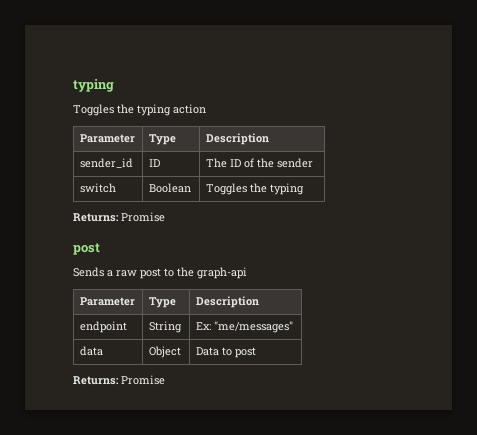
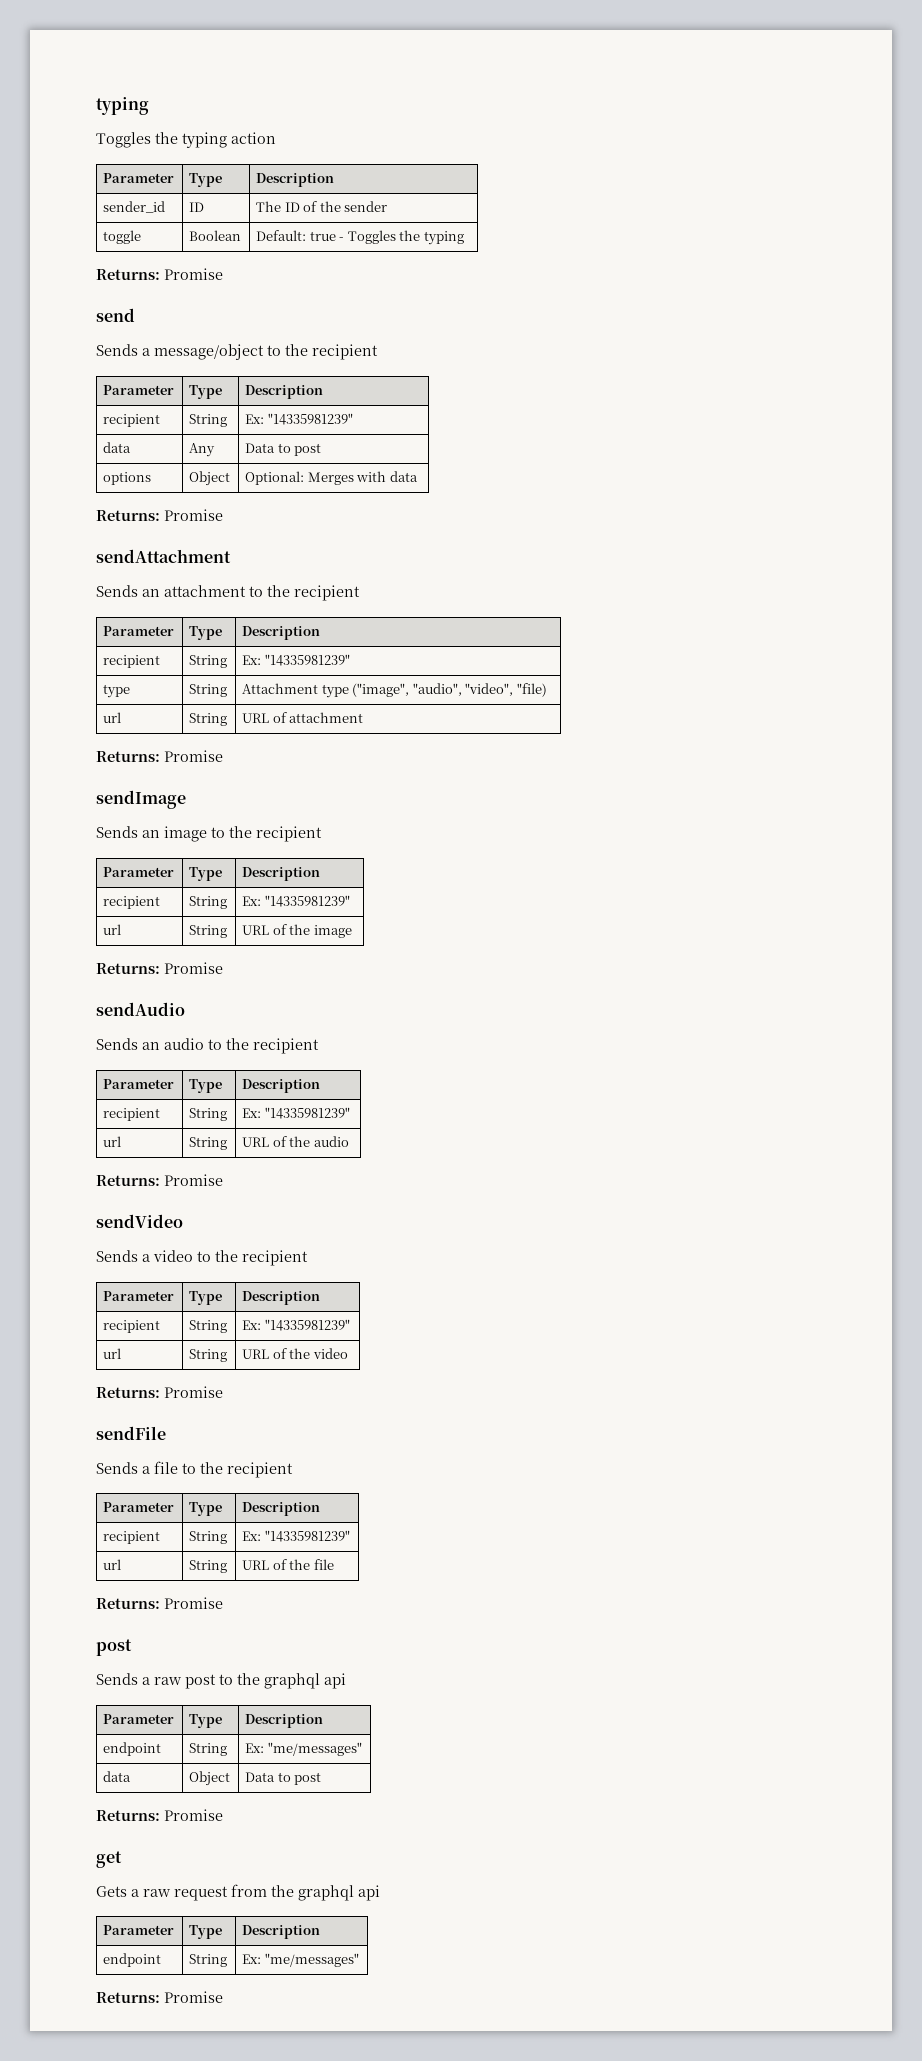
- switch | Boolean | Toggles the typing
+ toggle | Boolean | Default: true - Toggles the typing
+ send
+ Sends a message/object to the recipient
+ Parameter | Type | Description
+ recipient | String | Ex: "14335981239"
+ data | Any | Data to post
+ options | Object | Optional: Merges with data
+ Returns: Promise
+ sendAttachment
+ Sends an attachment to the recipient
+ Parameter | Type | Description
+ recipient | String | Ex: "14335981239"
+ type | String | Attachment type ("image", "audio", "video", "file)
+ url | String | URL of attachment
+ Returns: Promise
+ sendImage
+ Sends an image to the recipient
+ Parameter | Type | Description
+ recipient | String | Ex: "14335981239"
+ url | String | URL of the image
+ Returns: Promise
+ sendAudio
+ Sends an audio to the recipient
+ Parameter | Type | Description
+ recipient | String | Ex: "14335981239"
+ url | String | URL of the audio
+ Returns: Promise
+ sendVideo
+ Sends a video to the recipient
+ Parameter | Type | Description
+ recipient | String | Ex: "14335981239"
+ url | String | URL of the video
+ Returns: Promise
+ sendFile
+ Sends a file to the recipient
+ Parameter | Type | Description
+ recipient | String | Ex: "14335981239"
+ url | String | URL of the file
+ Returns: Promise
- Sends a raw post to the graph-api
+ Sends a raw post to the graphql api
+ get
+ Gets a raw request from the graphql api
+ Parameter | Type | Description
+ endpoint | String | Ex: "me/messages"
+ Returns: Promise

